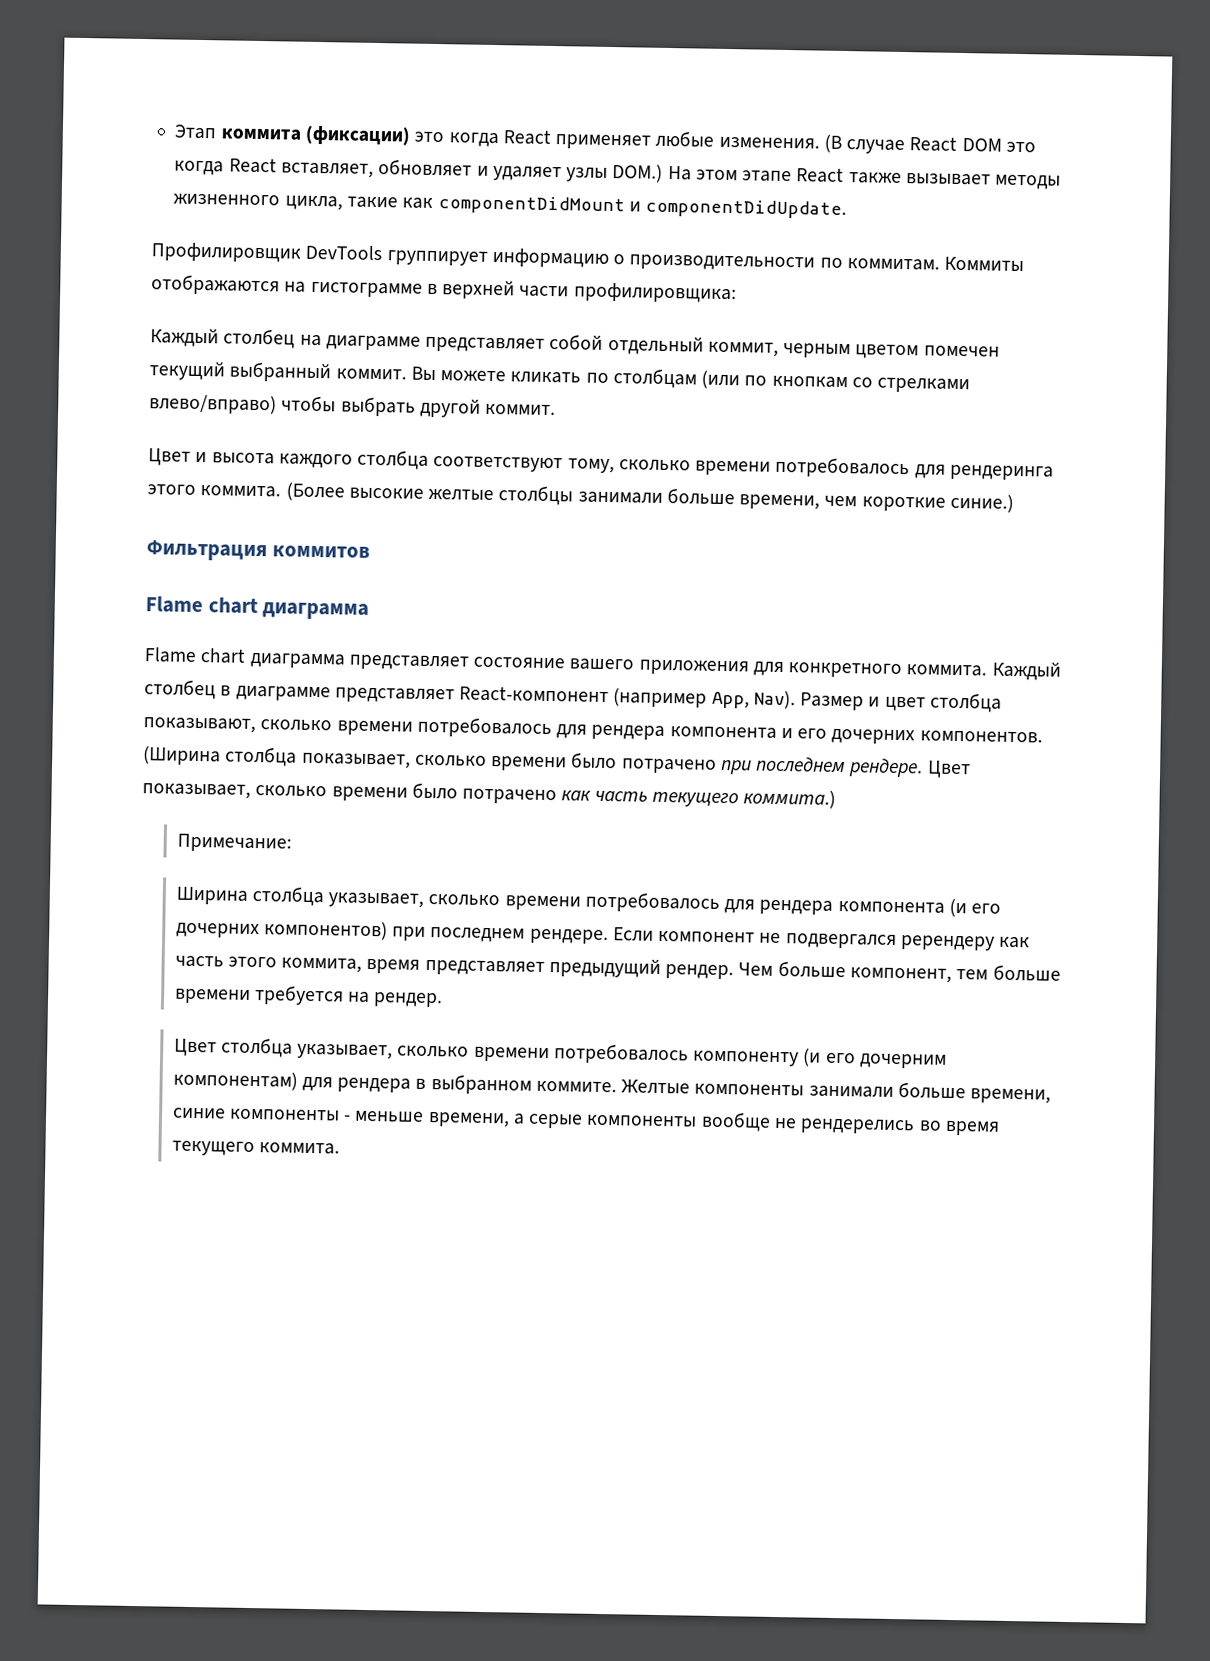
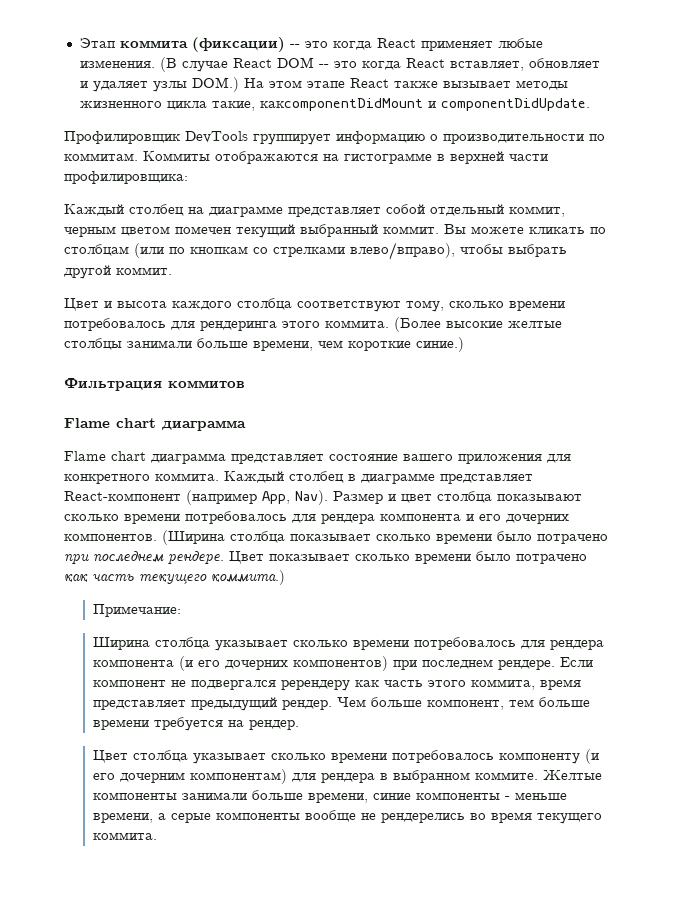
- Этап коммита (фиксации) это когда React применяет любые изменения.
+ Этап коммита (фиксации) -- это когда React применяет любые изменения.
- (В случае React DOM это когда React вставляет, обновляет и удаляет узлы DOM.) На этом этапе React также вызывает методы жизненного цикла, такие как componentDidMount и componentDidUpdate.
+ (В случае React DOM -- это когда React вставляет, обновляет и удаляет узлы DOM.) На этом этапе React также вызывает методы жизненного цикла такие, какcomponentDidMount и componentDidUpdate.
- Вы можете кликать по столбцам (или по кнопкам со стрелками влево/вправо) чтобы выбрать другой коммит.
+ Вы можете кликать по столбцам (или по кнопкам со стрелками влево/вправо), чтобы выбрать другой коммит.
- Размер и цвет столбца показывают, сколько времени потребовалось для рендера компонента и его дочерних компонентов.
+ Размер и цвет столбца показывают сколько времени потребовалось для рендера компонента и его дочерних компонентов.
- (Ширина столбца показывает, сколько времени было потрачено при последнем рендере.
+ (Ширина столбца показывает сколько времени было потрачено при последнем рендере.
- Цвет показывает, сколько времени было потрачено как часть текущего коммита.)
+ Цвет показывает сколько времени было потрачено как часть текущего коммита.)
- Ширина столбца указывает, сколько времени потребовалось для рендера компонента (и его дочерних компонентов) при последнем рендере.
+ Ширина столбца указывает сколько времени потребовалось для рендера компонента (и его дочерних компонентов) при последнем рендере.
- Цвет столбца указывает, сколько времени потребовалось компоненту (и его дочерним компонентам) для рендера в выбранном коммите.
+ Цвет столбца указывает сколько времени потребовалось компоненту (и его дочерним компонентам) для рендера в выбранном коммите.

